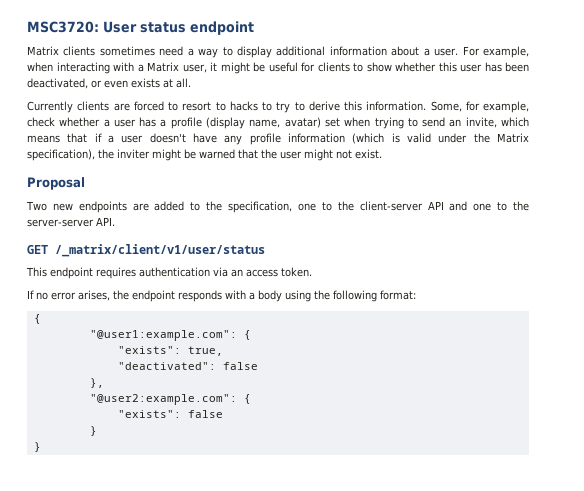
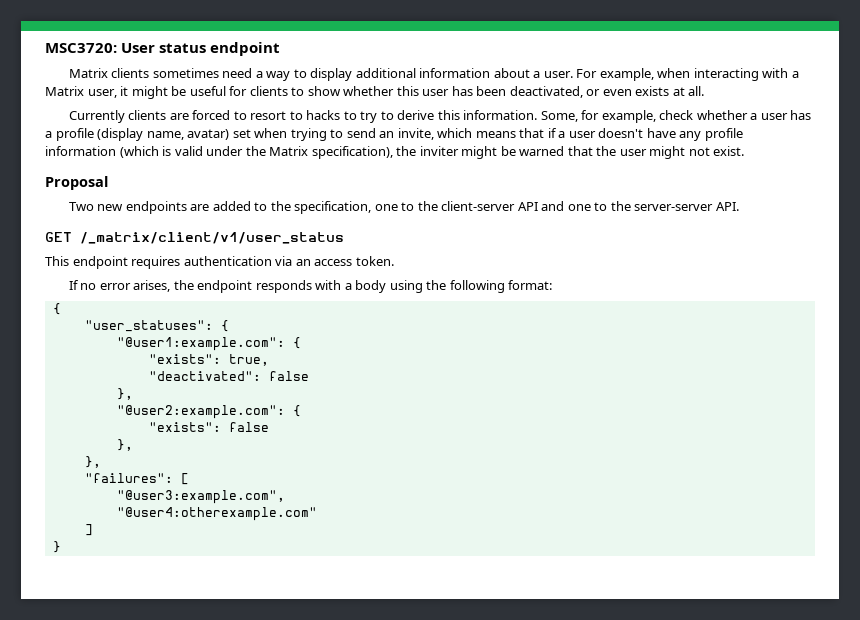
- GET /_matrix/client/v1/user/status
+ GET /_matrix/client/v1/user_status
+ "user_statuses": {
  "exists": false
- }
+ },
+ },
+ "failures": [
+ "@user3:example.com",
+ "@user4:otherexample.com"
+ ]

